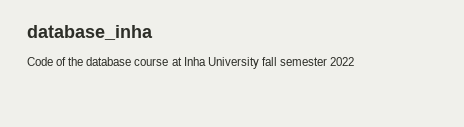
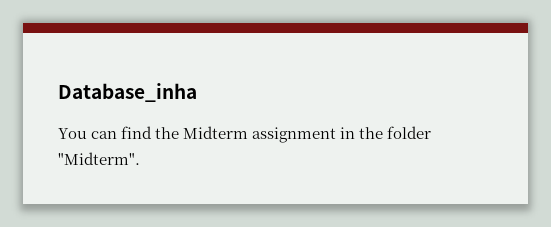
- database_inha
- Code of the database course at Inha University fall semester 2022
+ Database_inha
+ You can find the Midterm assignment in the folder "Midterm".

